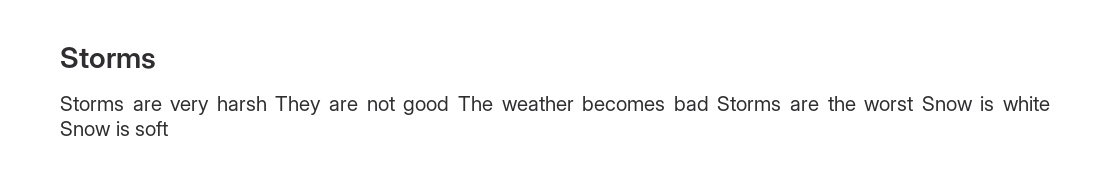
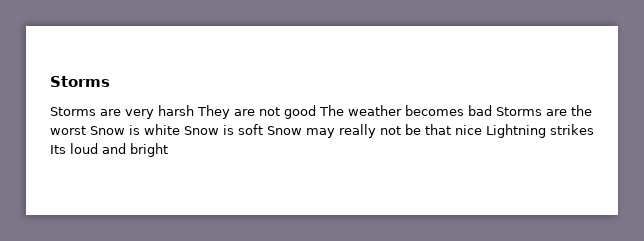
- Storms are very harsh They are not good The weather becomes bad Storms are the worst Snow is white Snow is soft
+ Storms are very harsh They are not good The weather becomes bad Storms are the worst Snow is white Snow is soft Snow may really not be that nice Lightning strikes Its loud and bright

